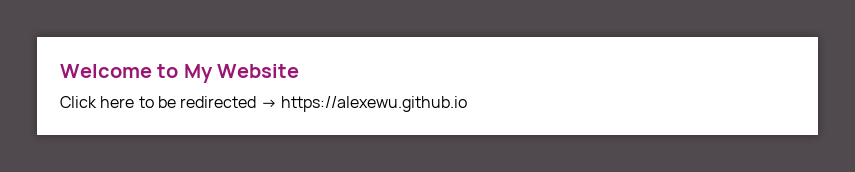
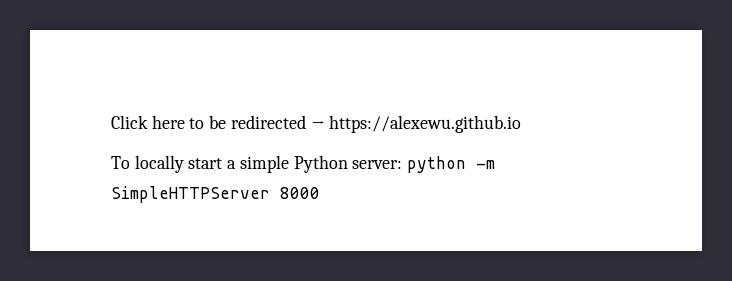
- Welcome to My Website
+ To locally start a simple Python server: python -m SimpleHTTPServer 8000

